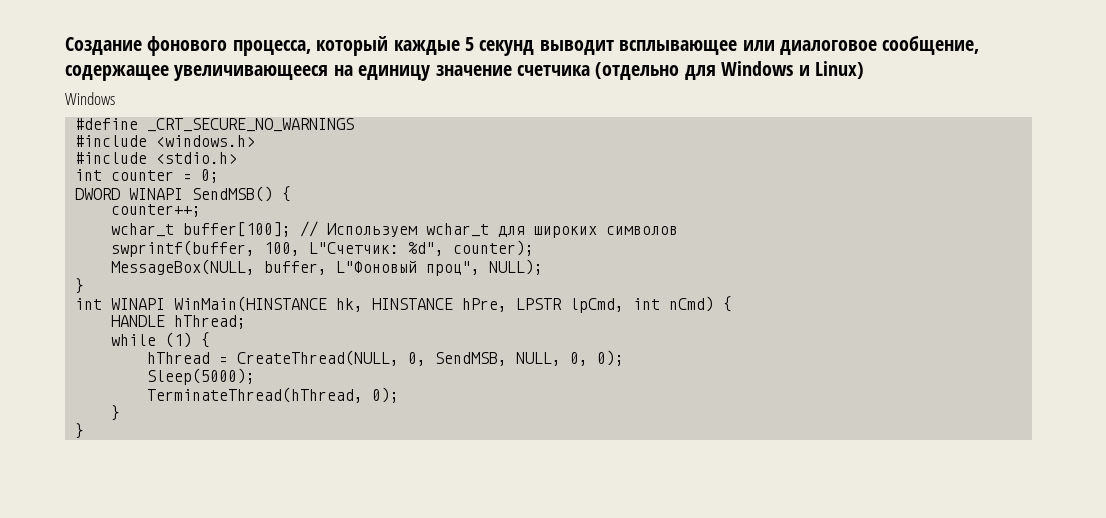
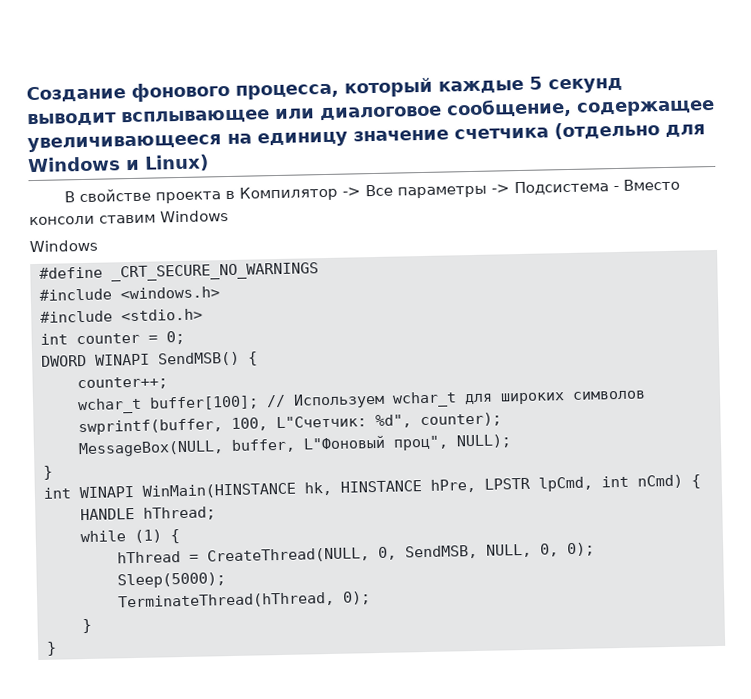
+ В свойстве проекта в Компилятор -> Все параметры -> Подсистема - Вместо консоли ставим Windows

